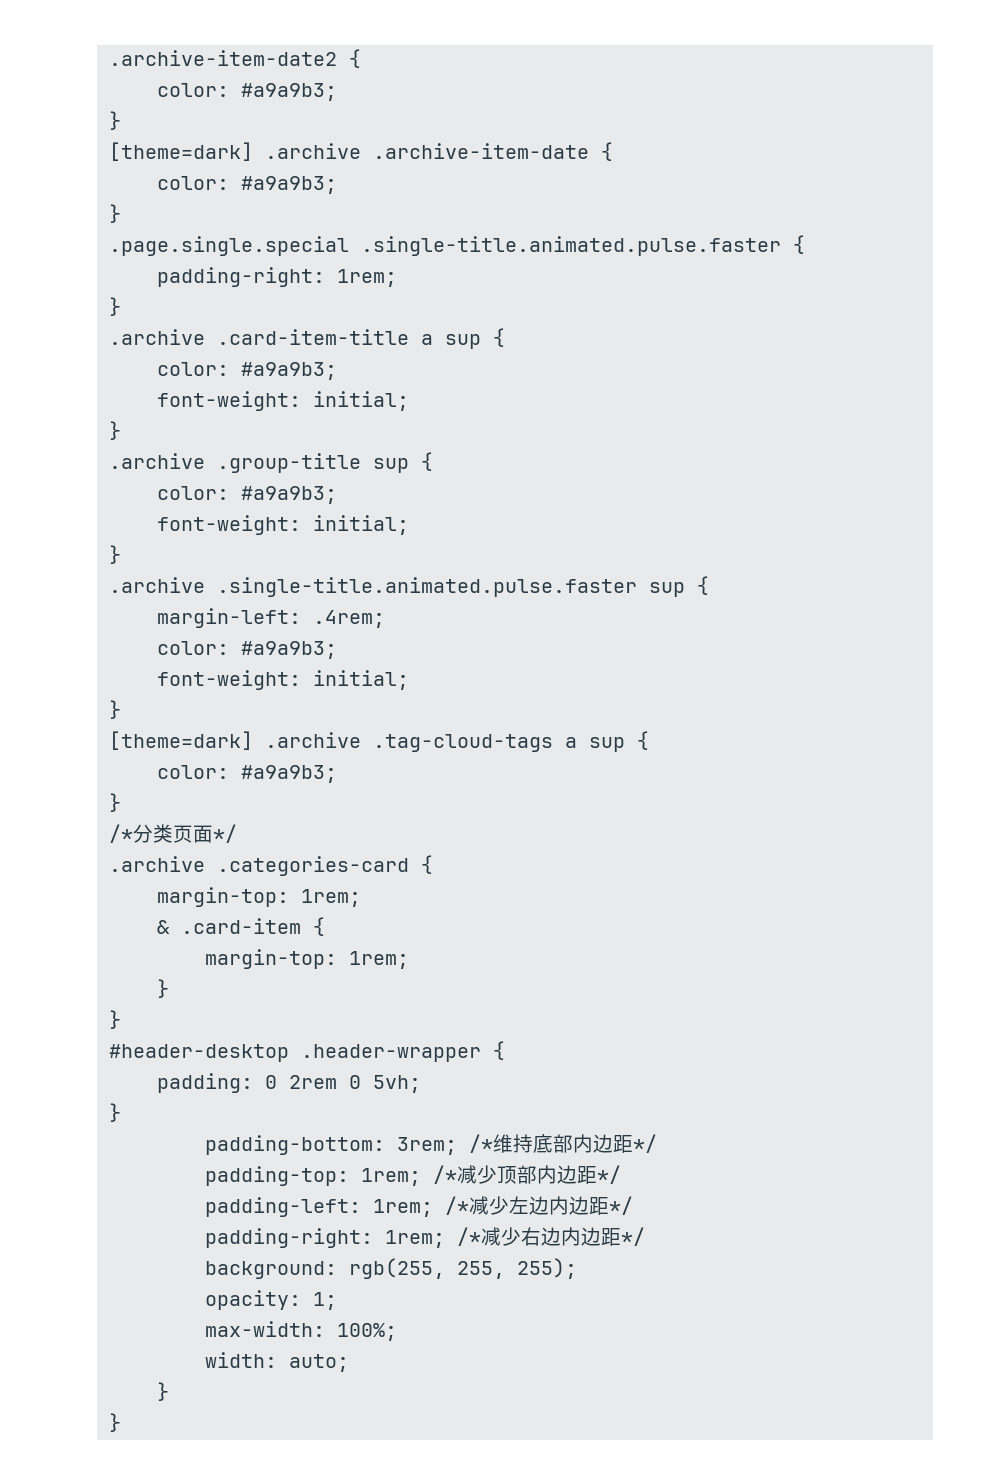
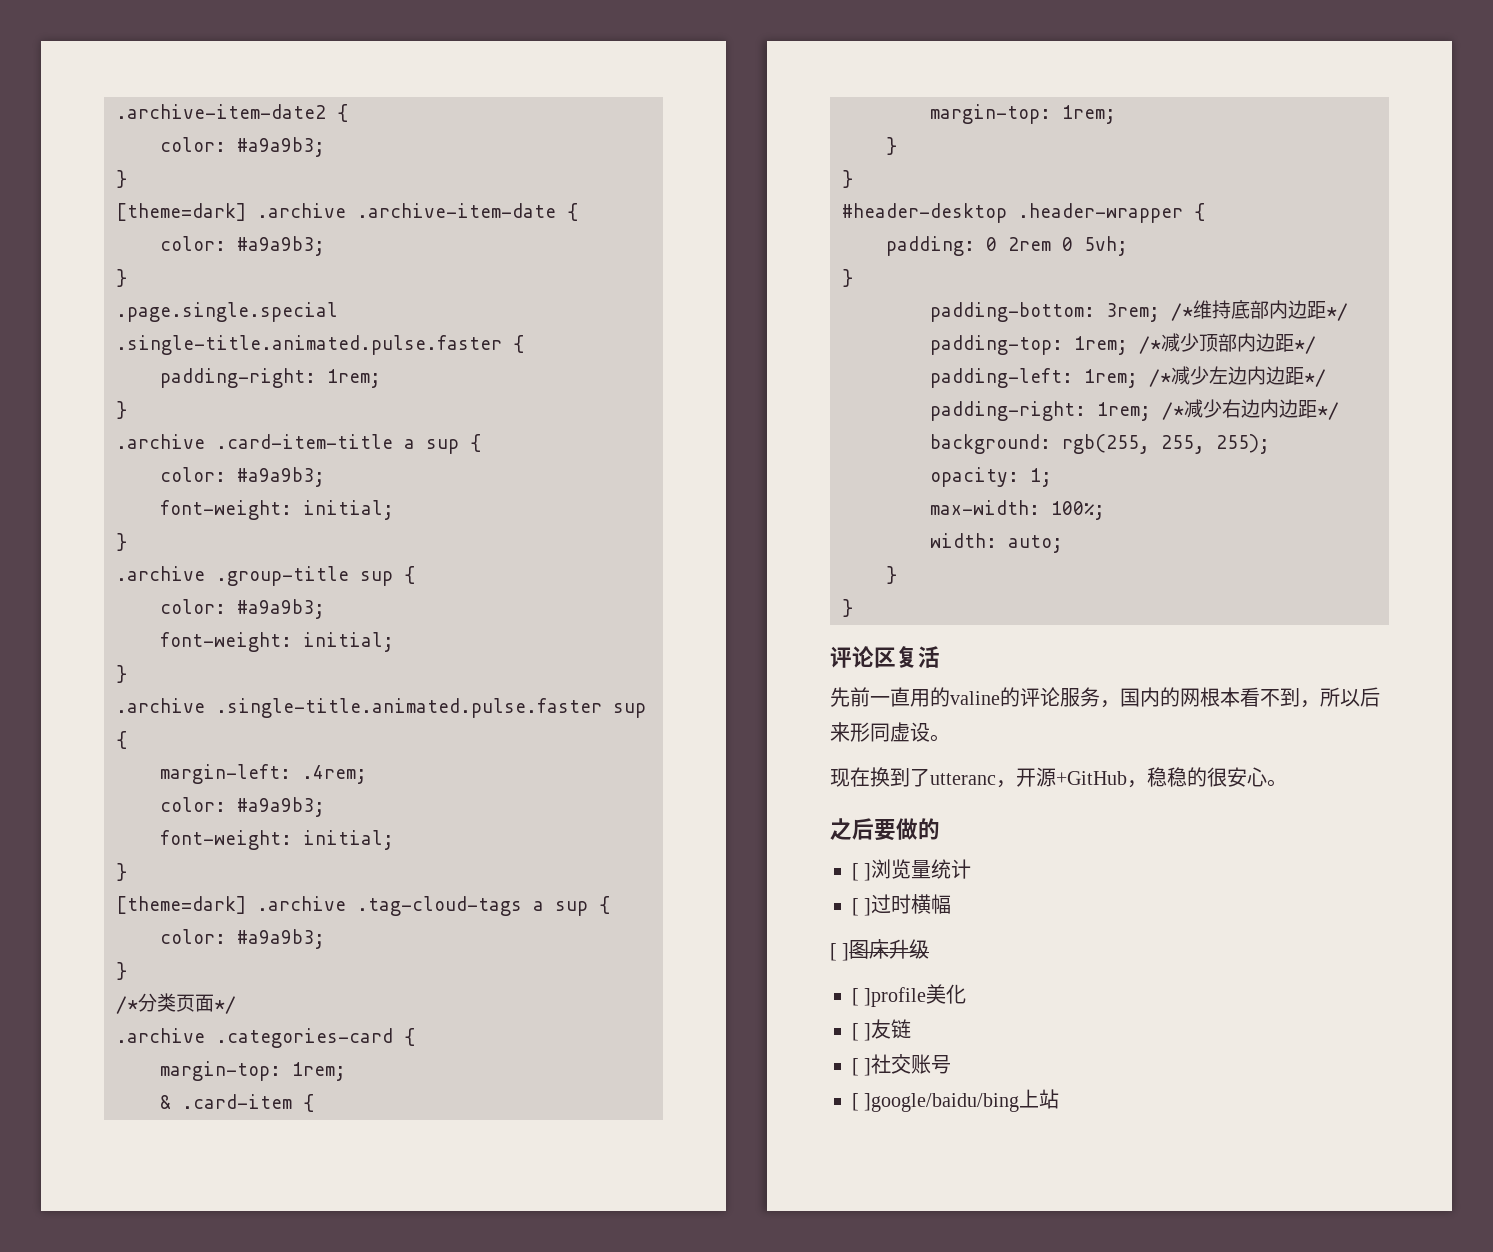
+ 评论区复活
+ 先前一直用的valine的评论服务，国内的网根本看不到，所以后来形同虚设。
+ 现在换到了utteranc，开源+GitHub，稳稳的很安心。
+ 之后要做的
+ [ ]浏览量统计
+ [ ]过时横幅
+ [ ]图床升级
+ [ ]profile美化
+ [ ]友链
+ [ ]社交账号
+ [ ]google/baidu/bing上站

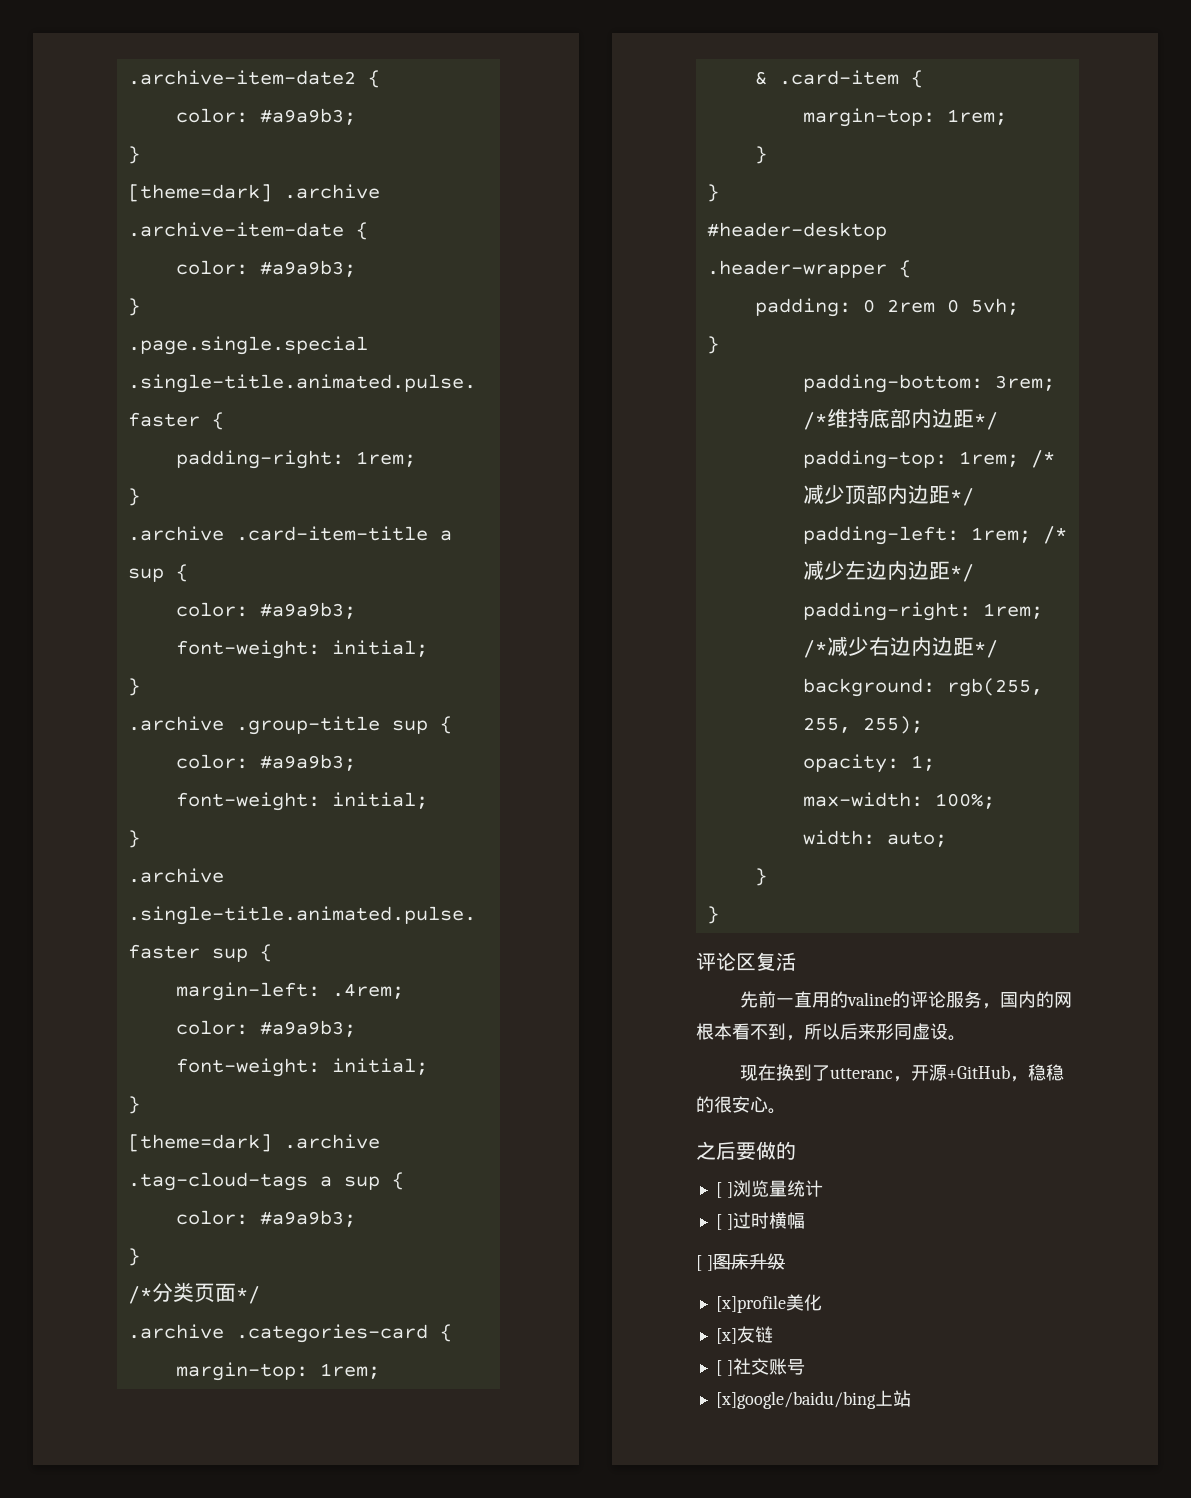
- [ ]profile美化
+ [x]profile美化
- [ ]友链
+ [x]友链
- [ ]google/baidu/bing上站
+ [x]google/baidu/bing上站

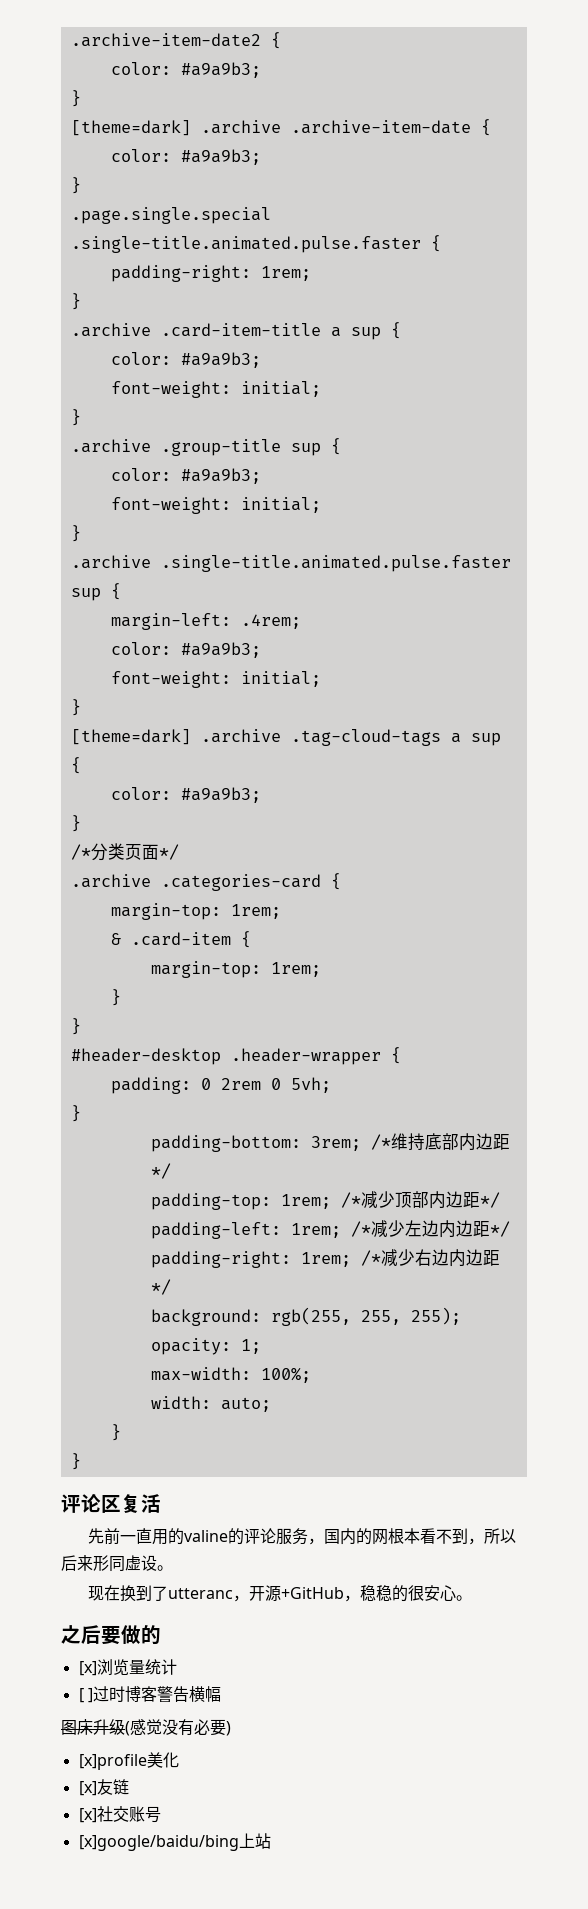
- [ ]浏览量统计
+ [x]浏览量统计
- [ ]过时横幅
+ [ ]过时博客警告横幅
- [ ]图床升级
+ 图床升级(感觉没有必要)
- [ ]社交账号
+ [x]社交账号

